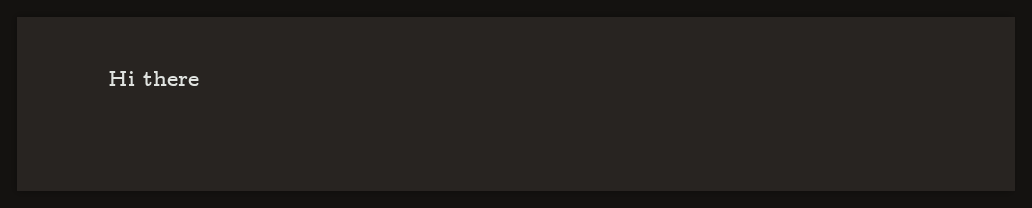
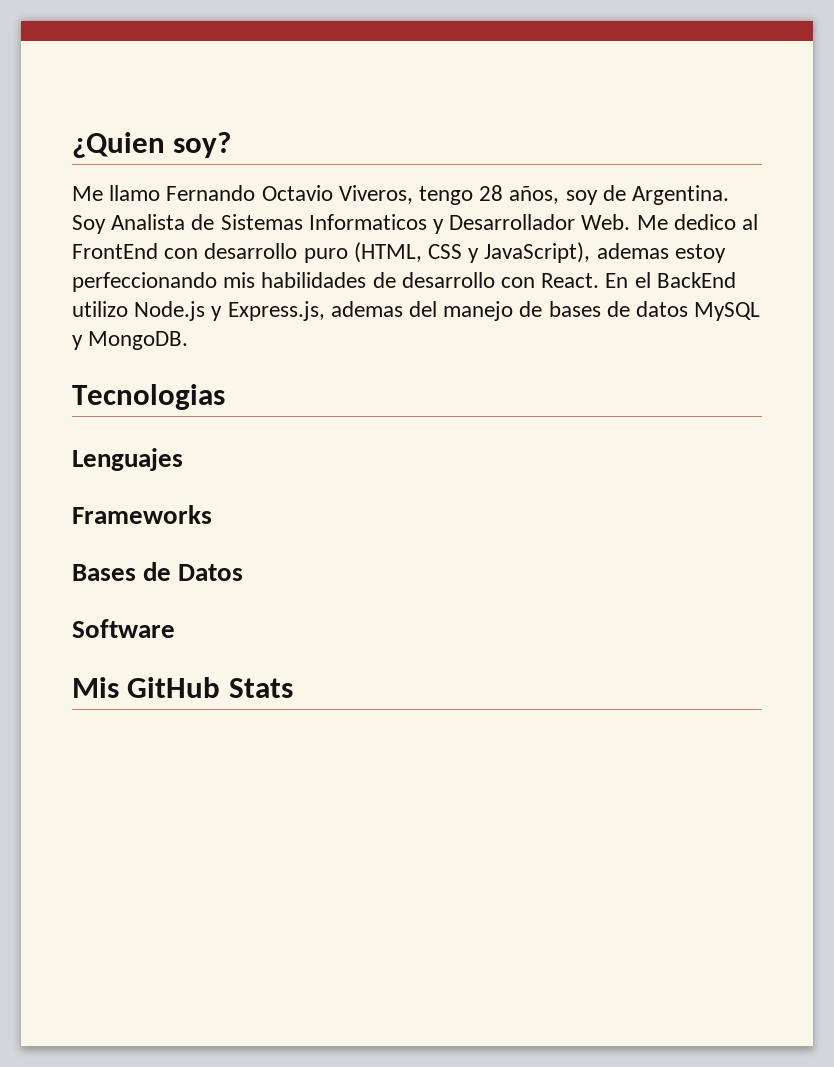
- Hi there
+ ¿Quien soy?
+ Me llamo Fernando Octavio Viveros, tengo 28 años, soy de Argentina. Soy Analista de Sistemas Informaticos y Desarrollador Web. Me dedico al FrontEnd con desarrollo puro (HTML, CSS y JavaScript), ademas estoy perfeccionando mis habilidades de desarrollo con React. En el BackEnd utilizo Node.js y Express.js, ademas del manejo de bases de datos MySQL y MongoDB.
+ Tecnologias
+ Lenguajes
+ Frameworks
+ Bases de Datos
+ Software
+ Mis GitHub Stats

